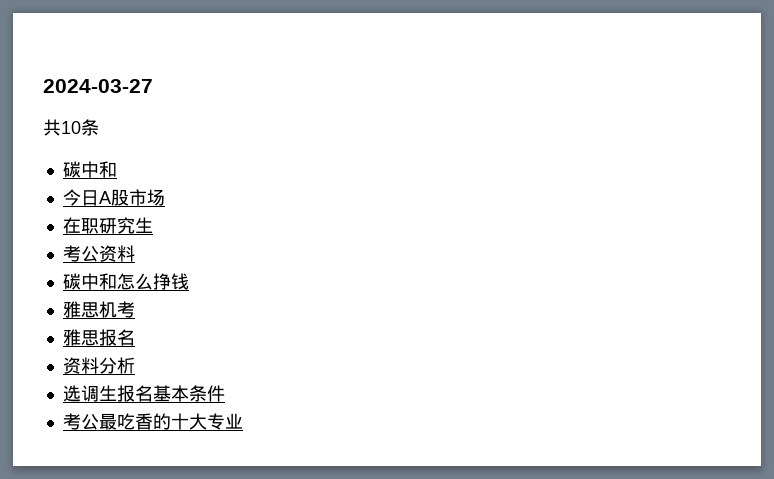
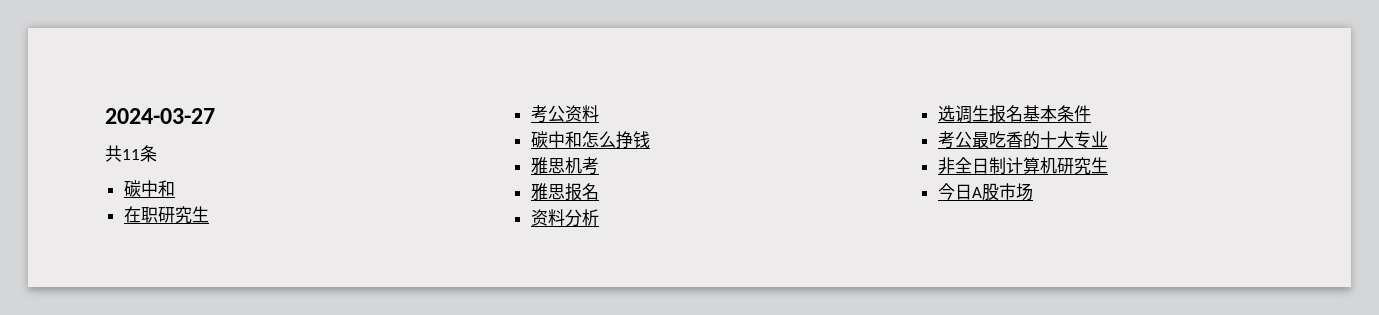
- 共10条
+ 共11条
- 今日A股市场
+ 非全日制计算机研究生
+ 今日A股市场

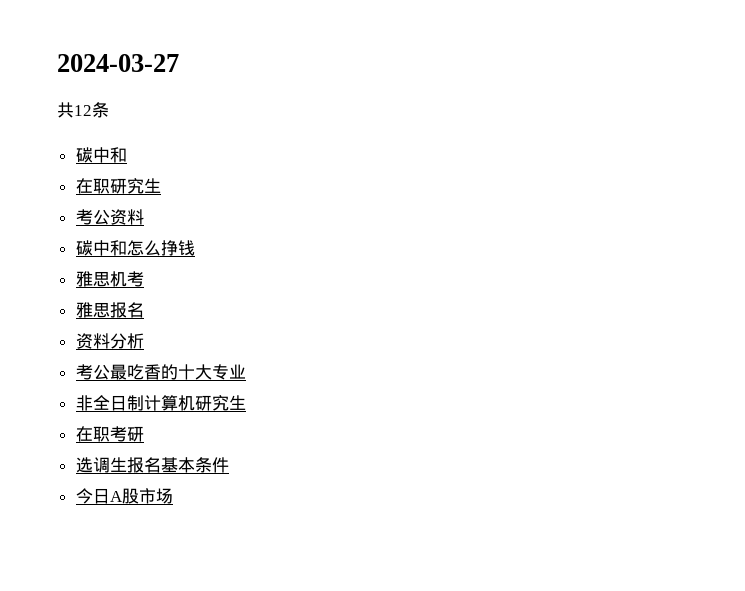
- 共11条
+ 共12条
- 选调生报名基本条件
+ 在职考研
+ 选调生报名基本条件

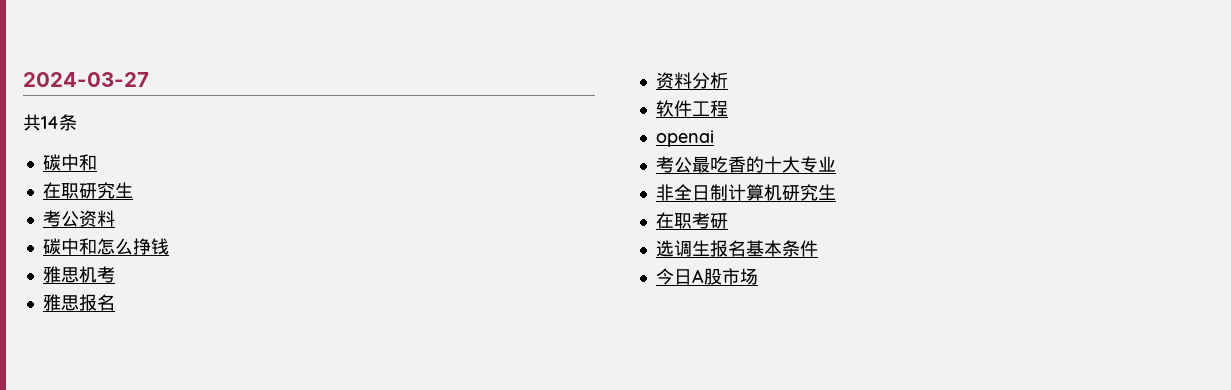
- 共12条
+ 共14条
+ 软件工程
+ openai

